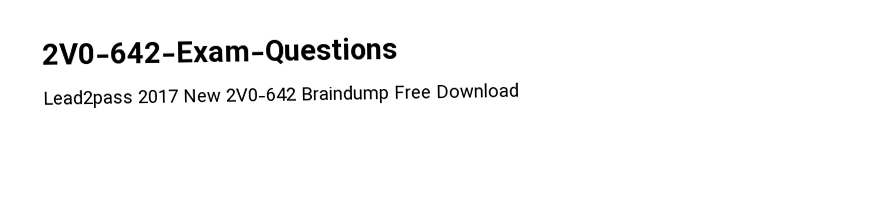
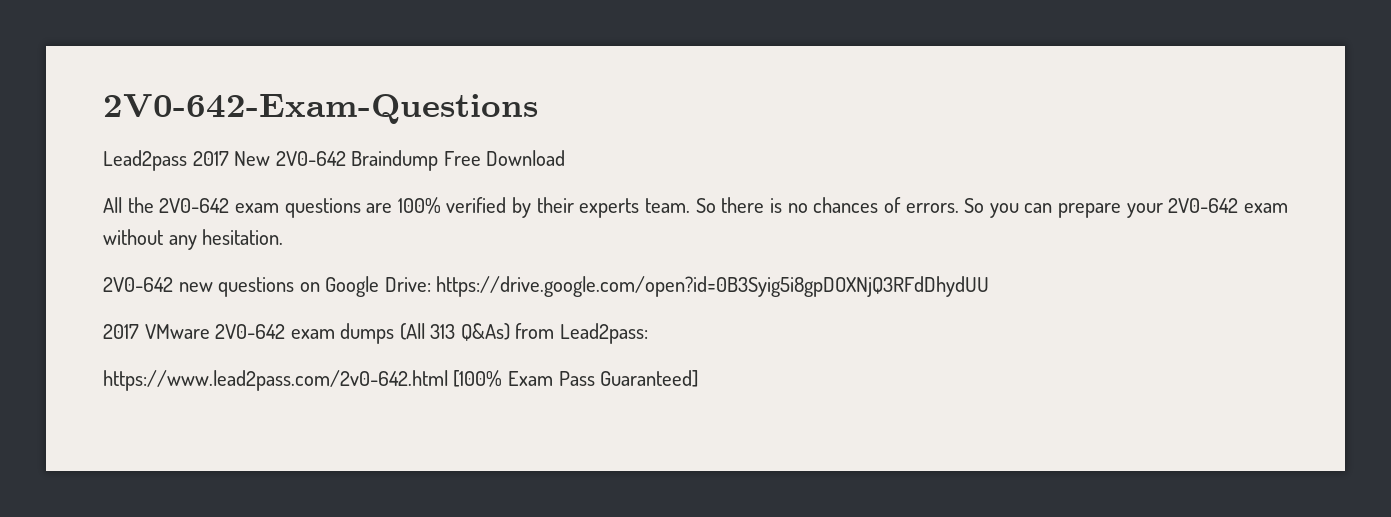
+ All the 2V0-642 exam questions are 100% verified by their experts team. So there is no chances of errors. So you can prepare your 2V0-642 exam without any hesitation.
+ 2V0-642 new questions on Google Drive: https://drive.google.com/open?id=0B3Syig5i8gpDOXNjQ3RFdDhydUU
+ 2017 VMware 2V0-642 exam dumps (All 313 Q&As) from Lead2pass:
+ https://www.lead2pass.com/2v0-642.html [100% Exam Pass Guaranteed]

